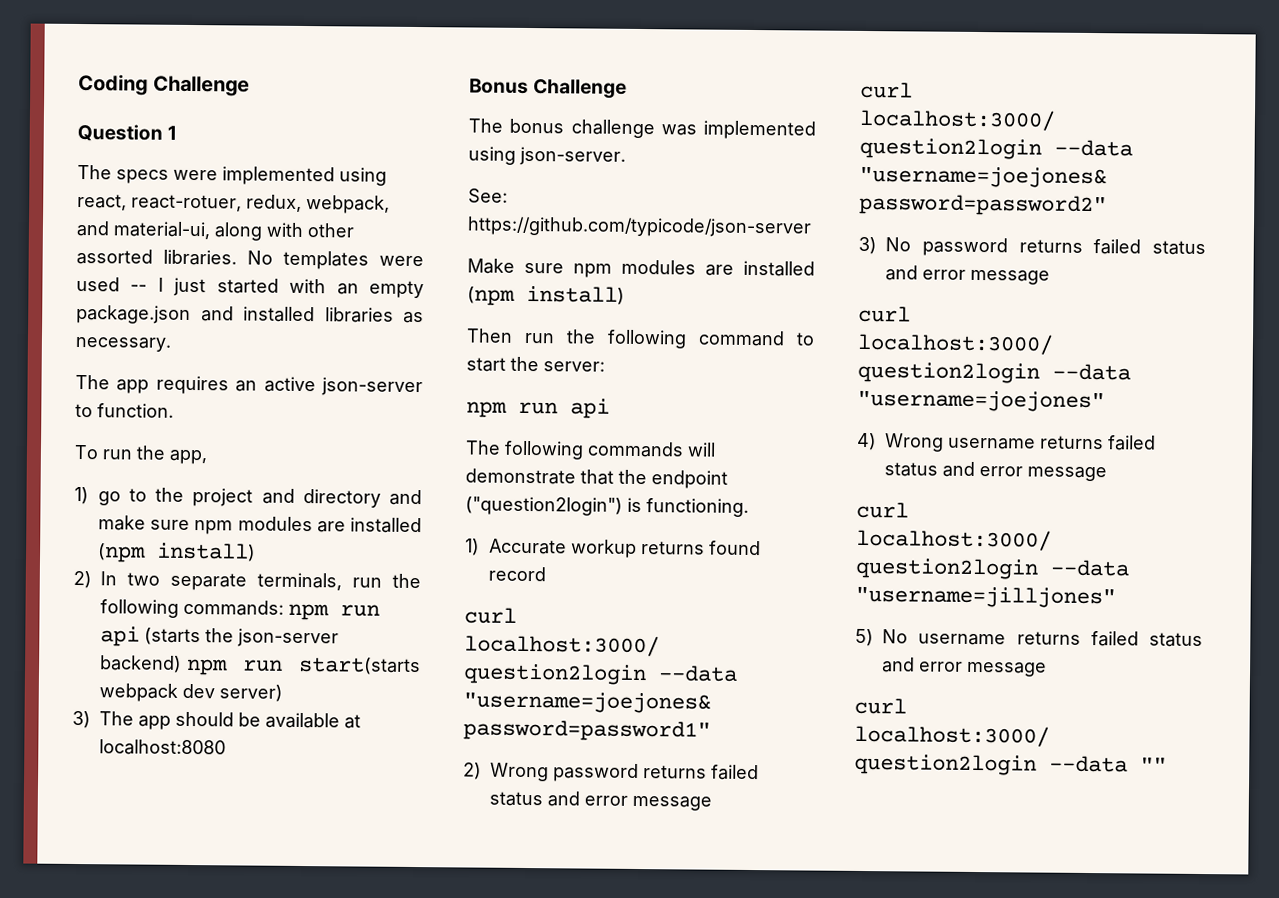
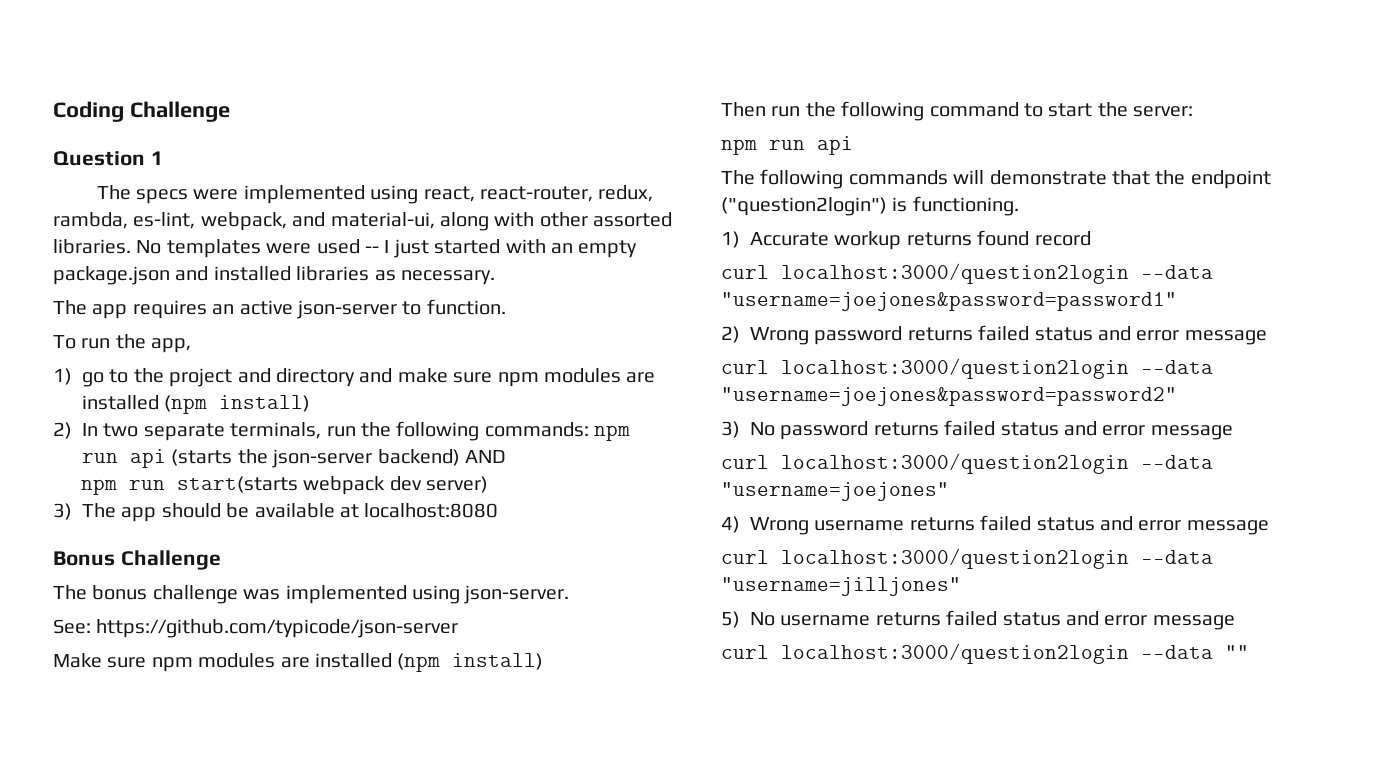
- The specs were implemented using react, react-rotuer, redux, webpack, and material-ui, along with other assorted libraries.
+ The specs were implemented using react, react-router, redux, rambda, es-lint, webpack, and material-ui, along with other assorted libraries.
- 2) In two separate terminals, run the following commands: npm run api (starts the json-server backend) npm run start(starts webpack dev server)
+ 2) In two separate terminals, run the following commands: npm run api (starts the json-server backend) AND
+ npm run start(starts webpack dev server)

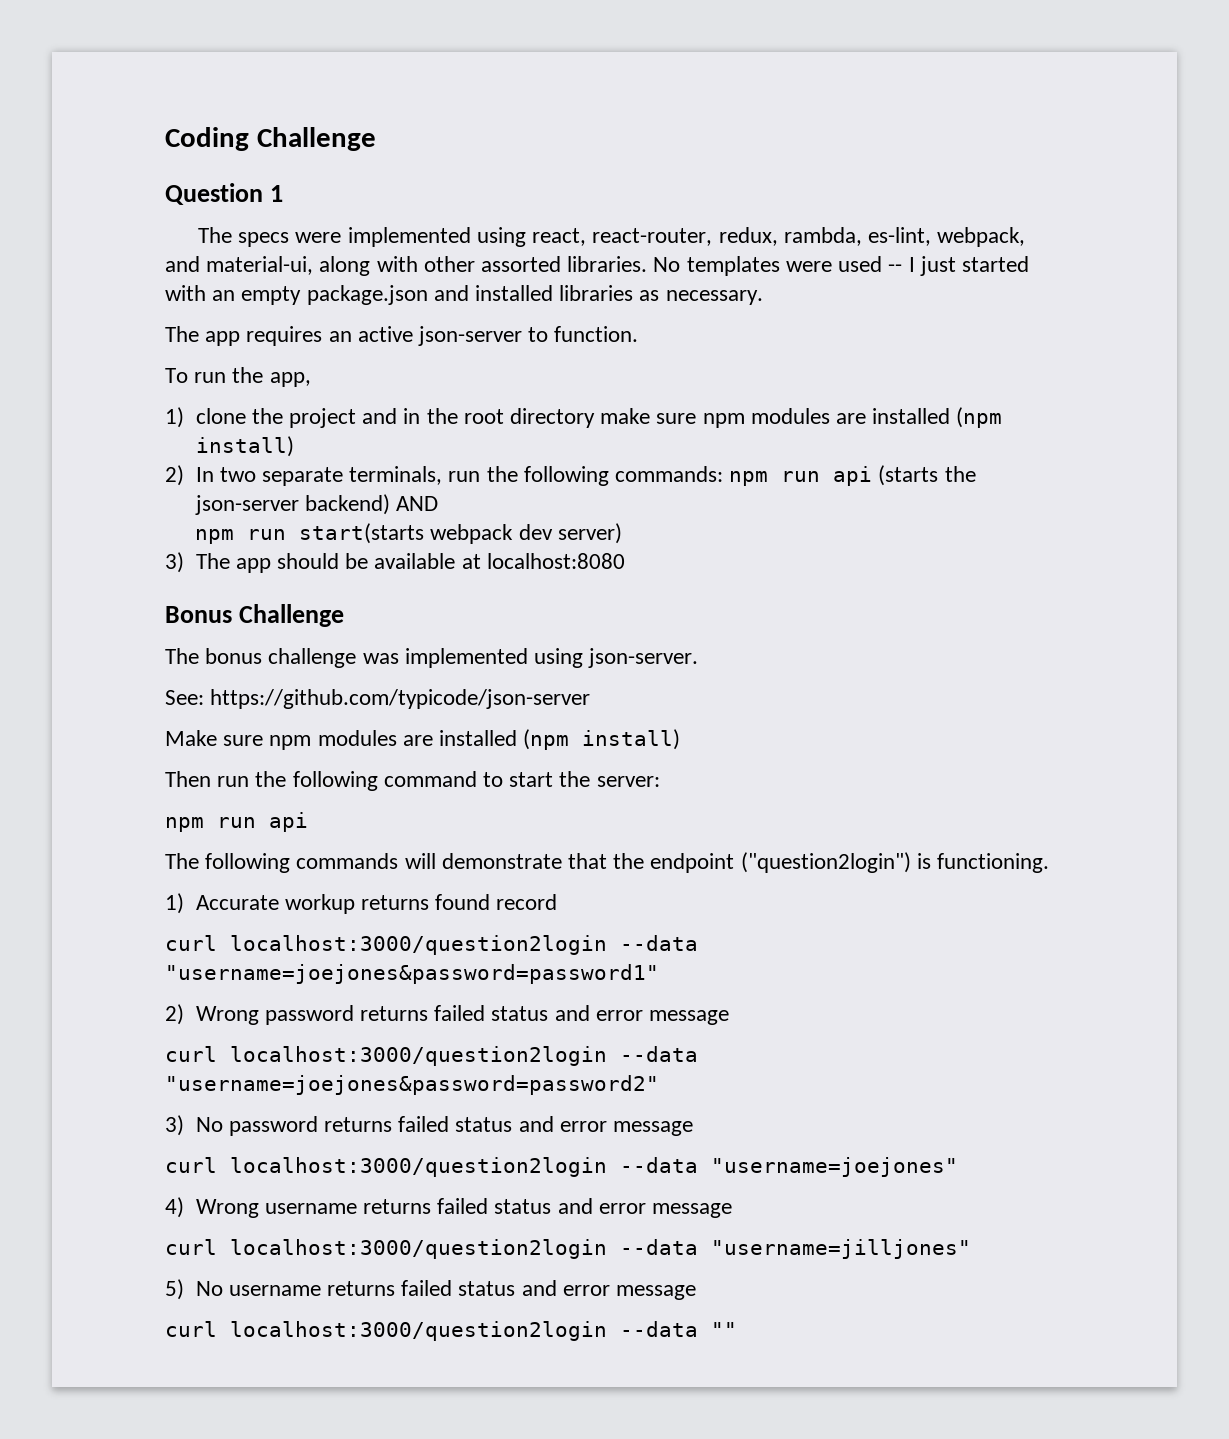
- 1) go to the project and directory and make sure npm modules are installed (npm install)
+ 1) clone the project and in the root directory make sure npm modules are installed (npm install)

